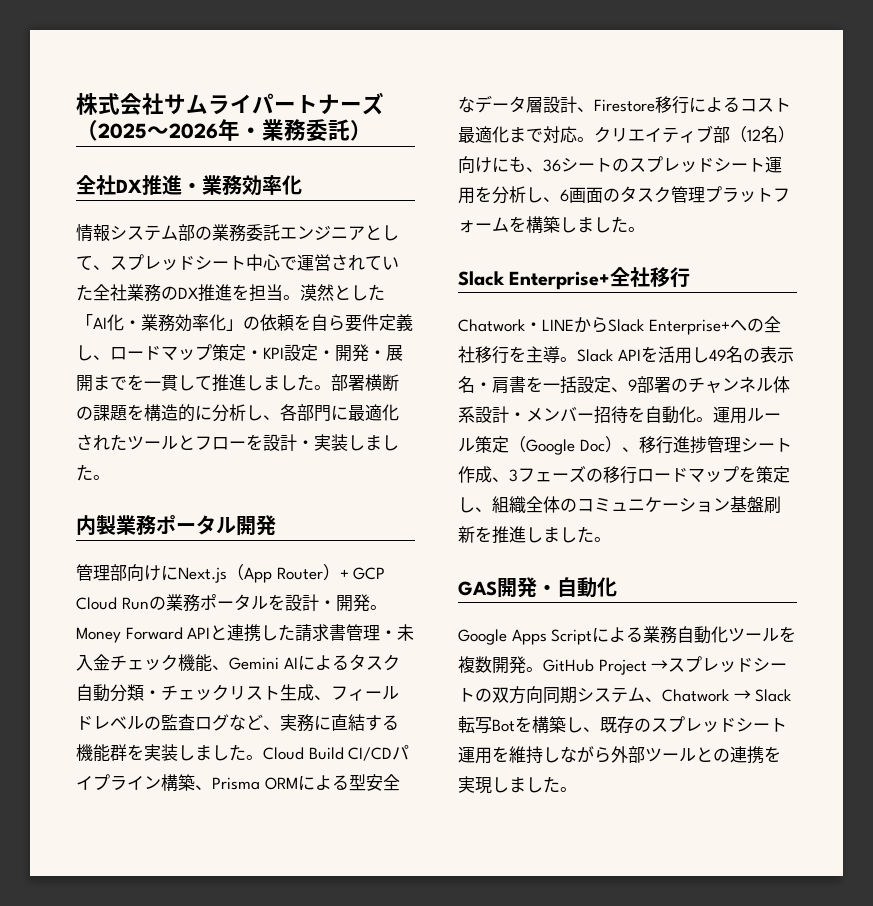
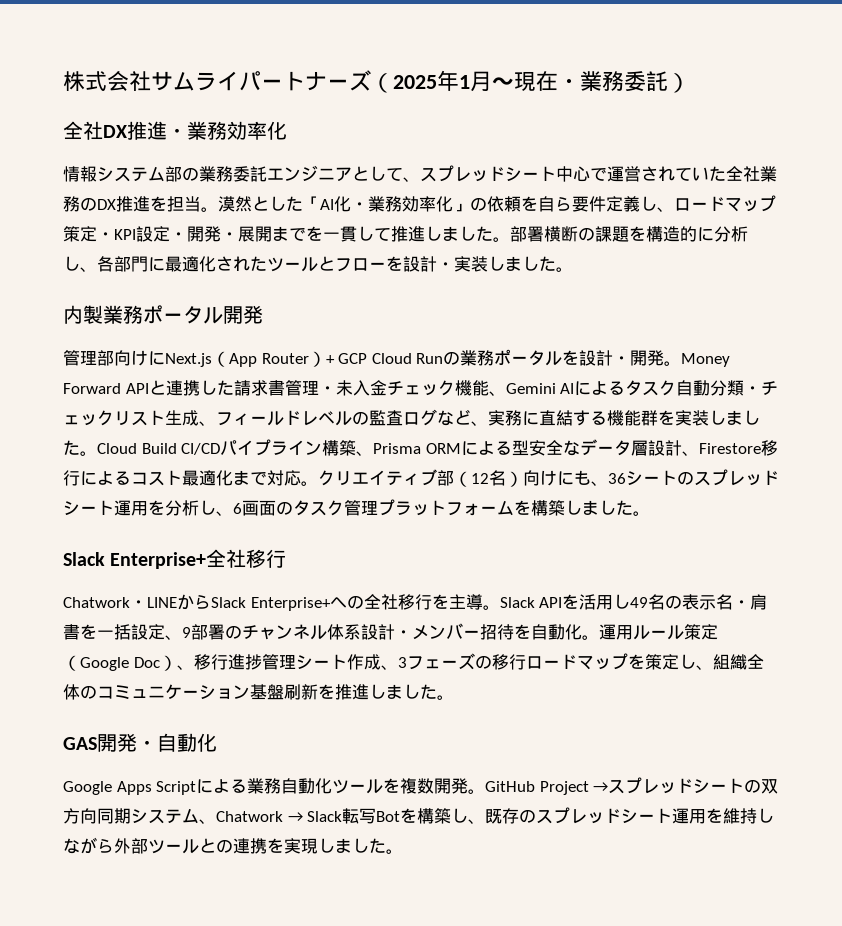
- 株式会社サムライパートナーズ（2025〜2026年・業務委託）
+ 株式会社サムライパートナーズ（2025年1月〜現在・業務委託）

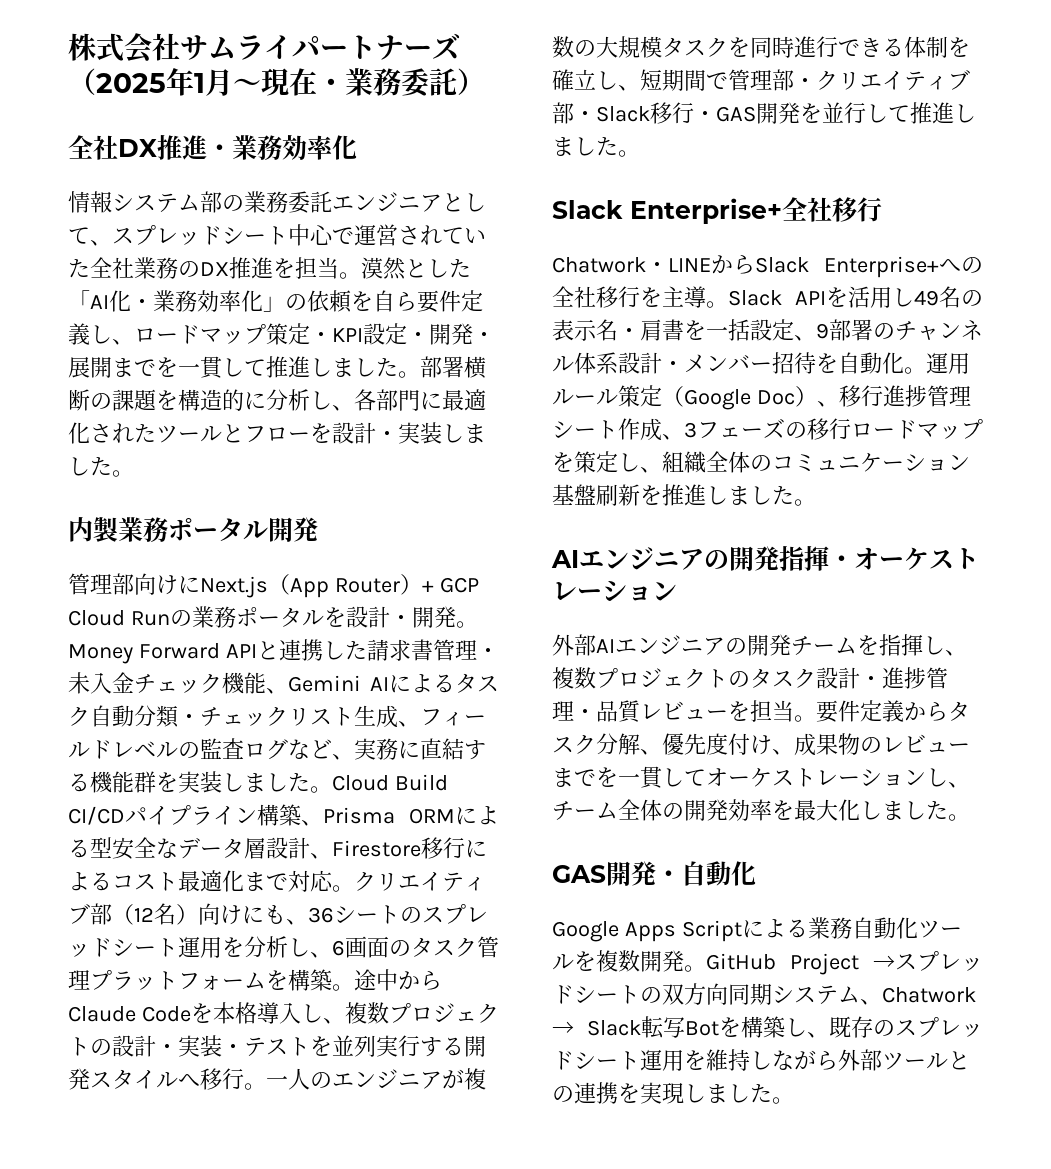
- クリエイティブ部（12名）向けにも、36シートのスプレッドシート運用を分析し、6画面のタスク管理プラットフォームを構築しました。
+ クリエイティブ部（12名）向けにも、36シートのスプレッドシート運用を分析し、6画面のタスク管理プラットフォームを構築。途中からClaude Codeを本格導入し、複数プロジェクトの設計・実装・テストを並列実行する開発スタイルへ移行。一人のエンジニアが複数の大規模タスクを同時進行できる体制を確立し、短期間で管理部・クリエイティブ部・Slack移行・GAS開発を並行して推進しました。
+ AIエンジニアの開発指揮・オーケストレーション
+ 外部AIエンジニアの開発チームを指揮し、複数プロジェクトのタスク設計・進捗管理・品質レビューを担当。要件定義からタスク分解、優先度付け、成果物のレビューまでを一貫してオーケストレーションし、チーム全体の開発効率を最大化しました。

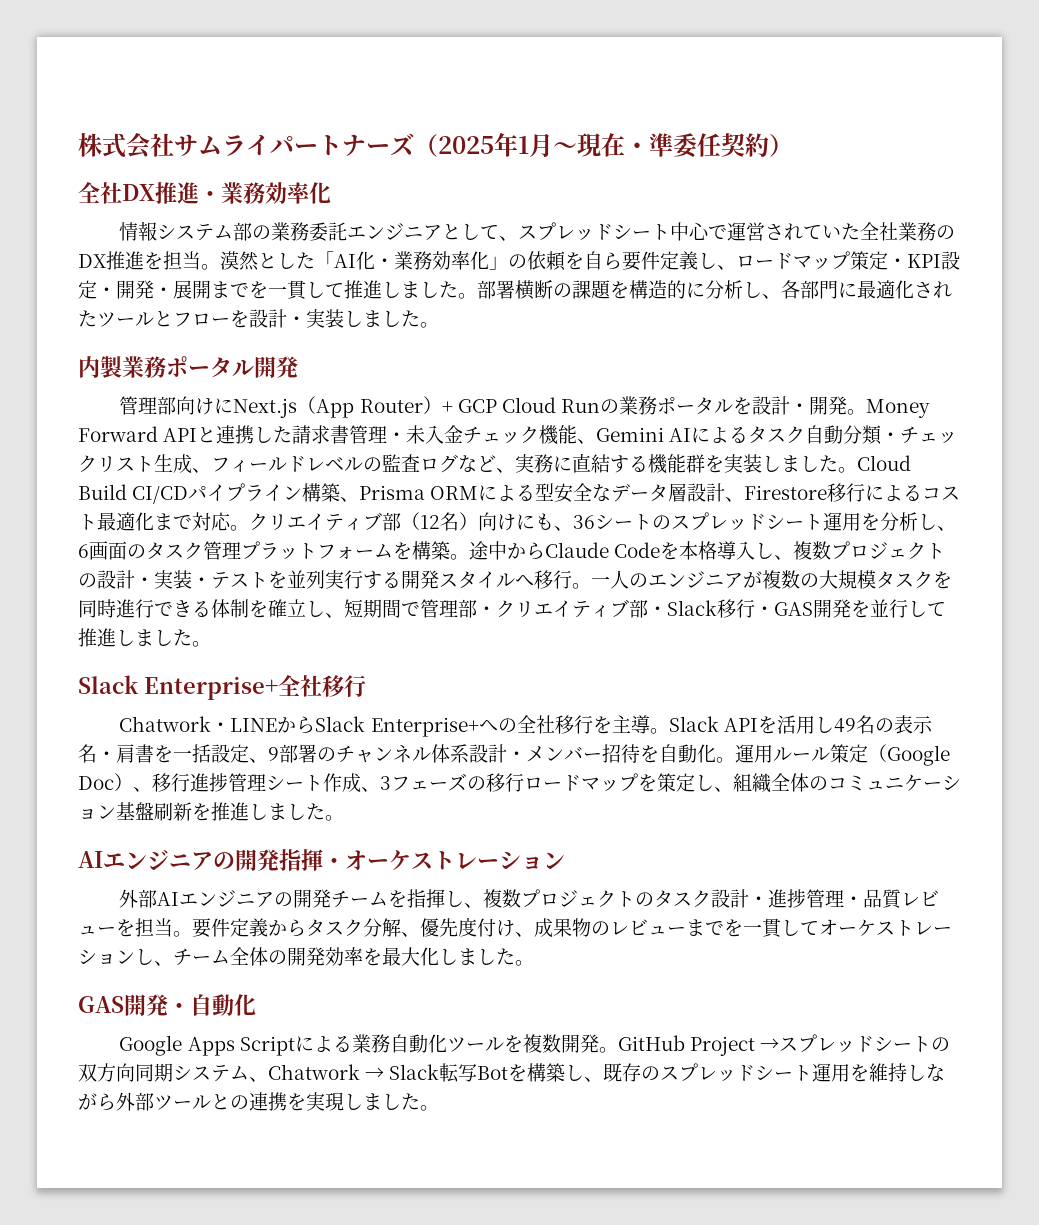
- 株式会社サムライパートナーズ（2025年1月〜現在・業務委託）
+ 株式会社サムライパートナーズ（2025年1月〜現在・準委任契約）

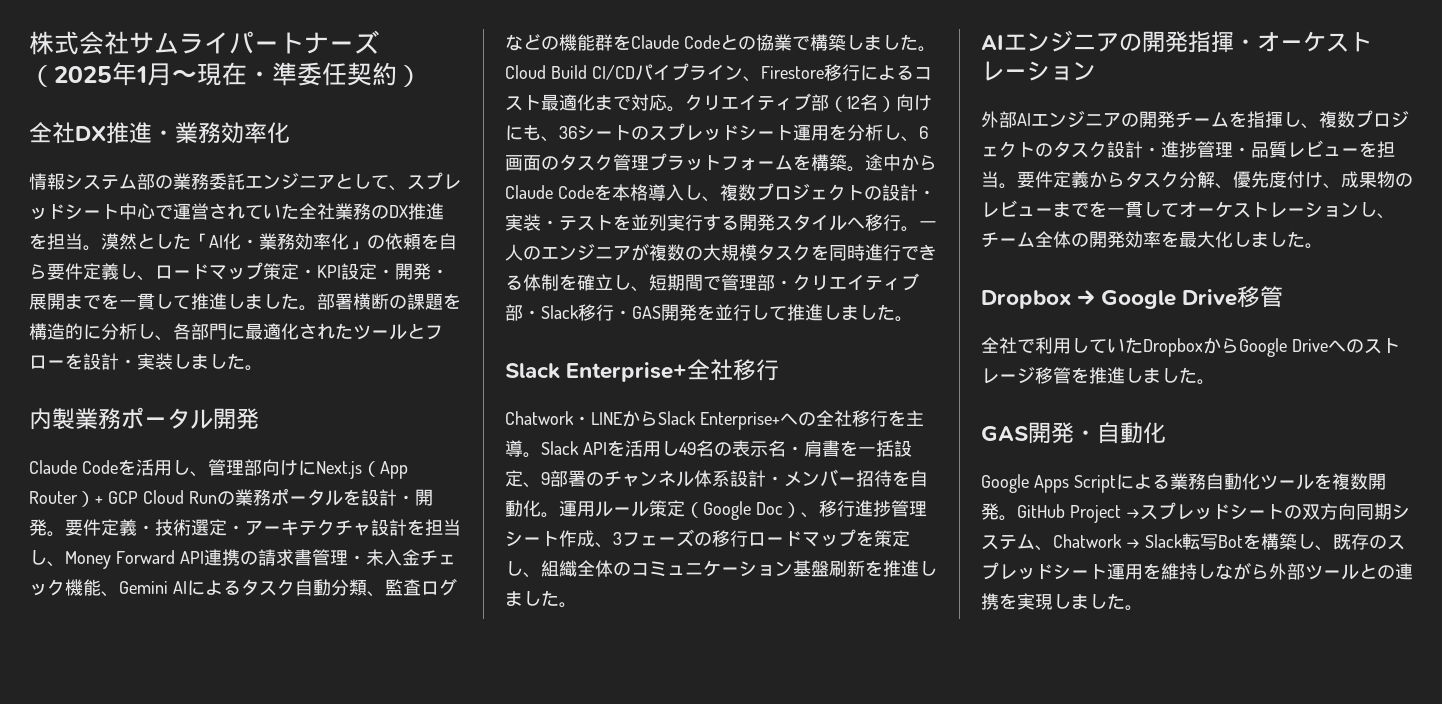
- 管理部向けにNext.js（App Router）+ GCP Cloud Runの業務ポータルを設計・開発。
+ Claude Codeを活用し、管理部向けにNext.js（App Router）+ GCP Cloud Runの業務ポータルを設計・開発。
- Money Forward APIと連携した請求書管理・未入金チェック機能、Gemini AIによるタスク自動分類・チェックリスト生成、フィールドレベルの監査ログなど、実務に直結する機能群を実装しました。
+ 要件定義・技術選定・アーキテクチャ設計を担当し、Money Forward API連携の請求書管理・未入金チェック機能、Gemini AIによるタスク自動分類、監査ログなどの機能群をClaude Codeとの協業で構築しました。
- Cloud Build CI/CDパイプライン構築、Prisma ORMによる型安全なデータ層設計、Firestore移行によるコスト最適化まで対応。
+ Cloud Build CI/CDパイプライン、Firestore移行によるコスト最適化まで対応。
+ Dropbox → Google Drive移管
+ 全社で利用していたDropboxからGoogle Driveへのストレージ移管を推進しました。

